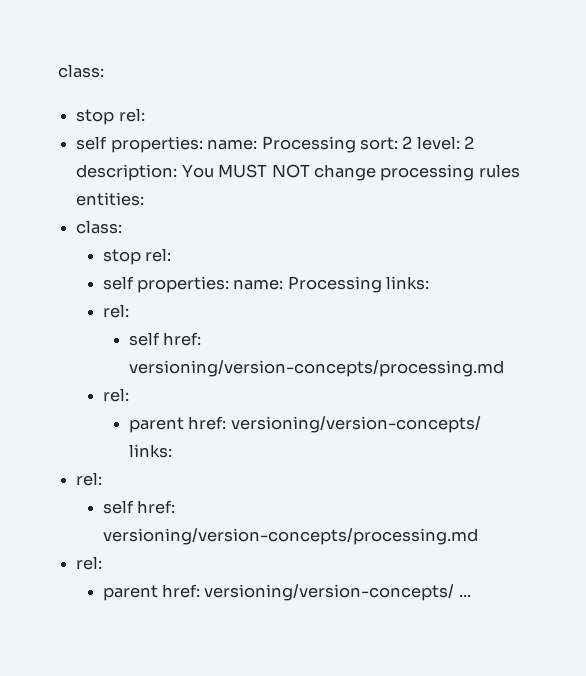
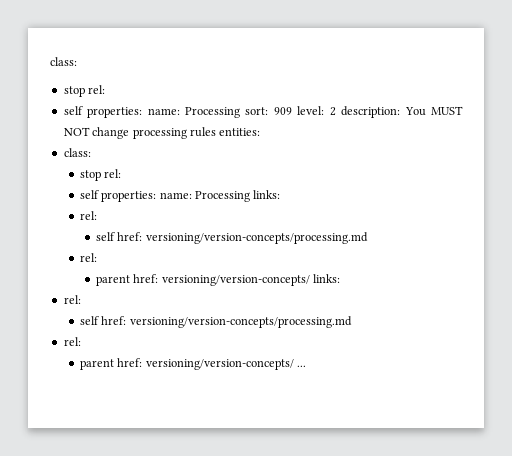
- self properties: name: Processing sort: 2 level: 2 description: You MUST NOT change processing rules entities:
+ self properties: name: Processing sort: 909 level: 2 description: You MUST NOT change processing rules entities:

